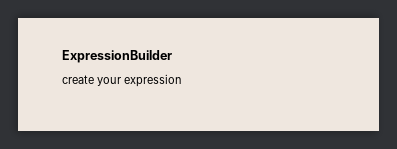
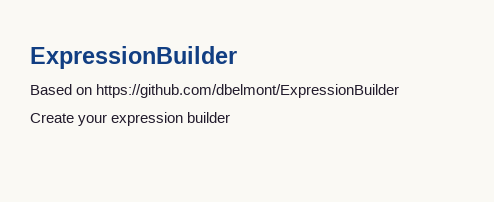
- create your expression
+ Based on https://github.com/dbelmont/ExpressionBuilder
+ Create your expression builder

